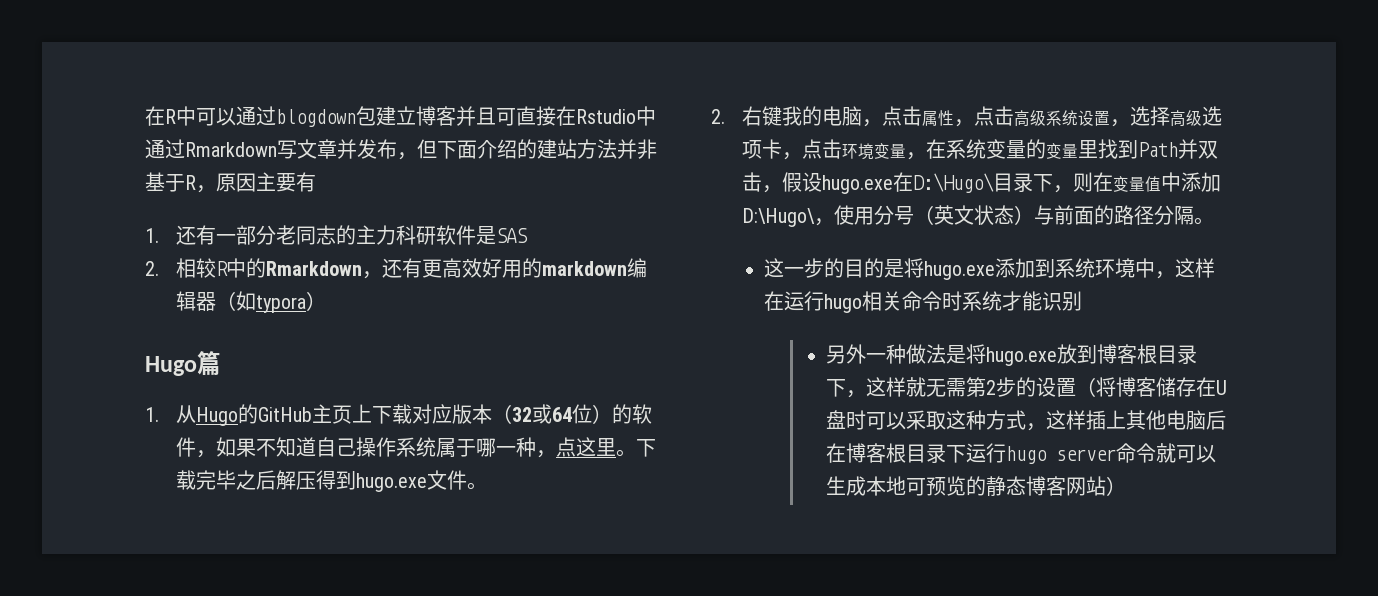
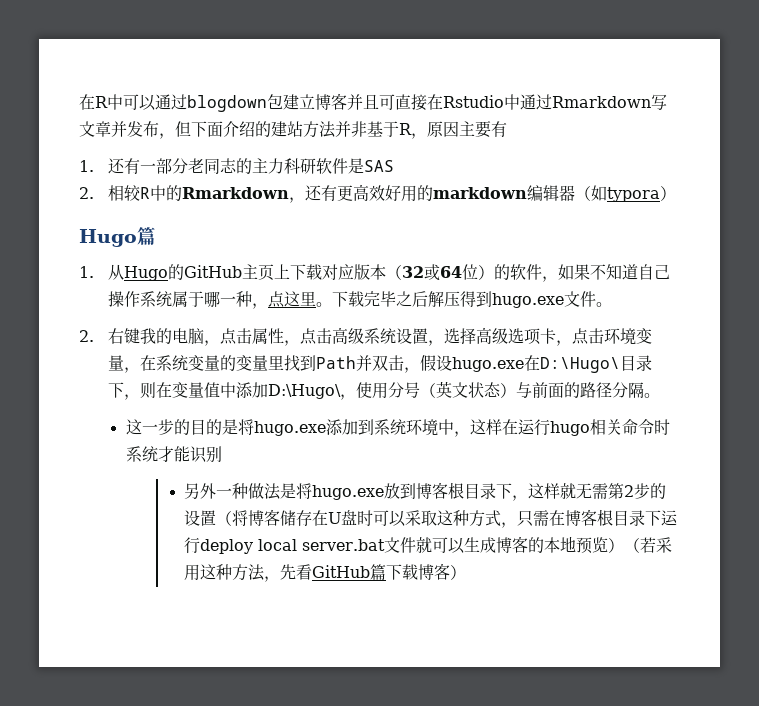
- 另外一种做法是将hugo.exe放到博客根目录下，这样就无需第2步的设置（将博客储存在U盘时可以采取这种方式，这样插上其他电脑后在博客根目录下运行hugo server命令就可以生成本地可预览的静态博客网站）
+ 另外一种做法是将hugo.exe放到博客根目录下，这样就无需第2步的设置（将博客储存在U盘时可以采取这种方式，只需在博客根目录下运行deploy local server.bat文件就可以生成博客的本地预览）（若采用这种方法，先看GitHub篇下载博客）

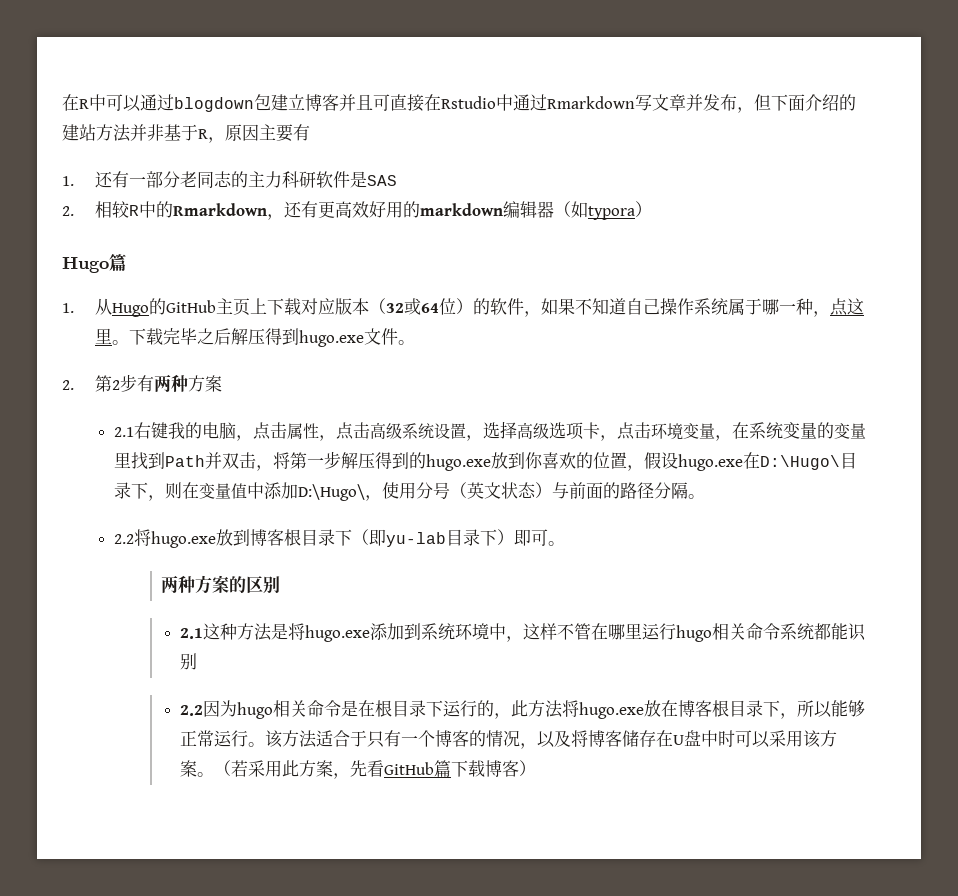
- 2.右键我的电脑，点击属性，点击高级系统设置，选择高级选项卡，点击环境变量，在系统变量的变量里找到Path并双击，假设hugo.exe在D:\Hugo\目录下，则在变量值中添加D:\Hugo\，使用分号（英文状态）与前面的路径分隔。
+ 2.第2步有两种方案
+ 2.1右键我的电脑，点击属性，点击高级系统设置，选择高级选项卡，点击环境变量，在系统变量的变量里找到Path并双击，将第一步解压得到的hugo.exe放到你喜欢的位置，假设hugo.exe在D:\Hugo\目录下，则在变量值中添加D:\Hugo\，使用分号（英文状态）与前面的路径分隔。
- 这一步的目的是将hugo.exe添加到系统环境中，这样在运行hugo相关命令时系统才能识别
+ 2.2将hugo.exe放到博客根目录下（即yu-lab目录下）即可。
+ 两种方案的区别
+ 2.1这种方法是将hugo.exe添加到系统环境中，这样不管在哪里运行hugo相关命令系统都能识别
- 另外一种做法是将hugo.exe放到博客根目录下，这样就无需第2步的设置（将博客储存在U盘时可以采取这种方式，只需在博客根目录下运行deploy local server.bat文件就可以生成博客的本地预览）（若采用这种方法，先看GitHub篇下载博客）
+ 2.2因为hugo相关命令是在根目录下运行的，此方法将hugo.exe放在博客根目录下，所以能够正常运行。该方法适合于只有一个博客的情况，以及将博客储存在U盘中时可以采用该方案。（若采用此方案，先看GitHub篇下载博客）

